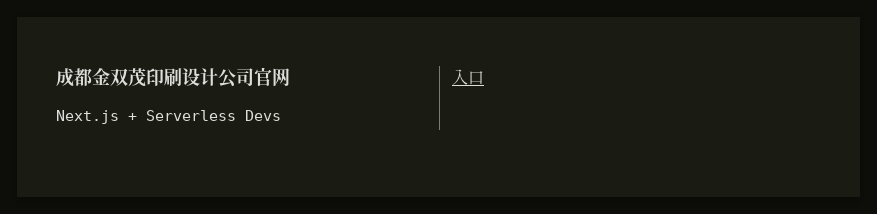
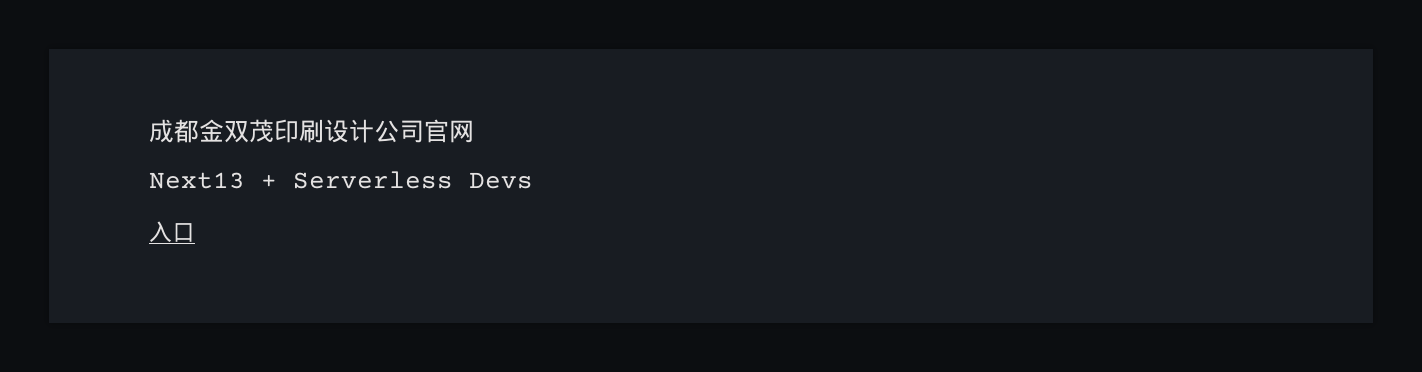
- Next.js + Serverless Devs
+ Next13 + Serverless Devs

